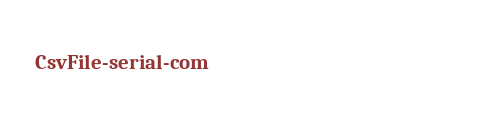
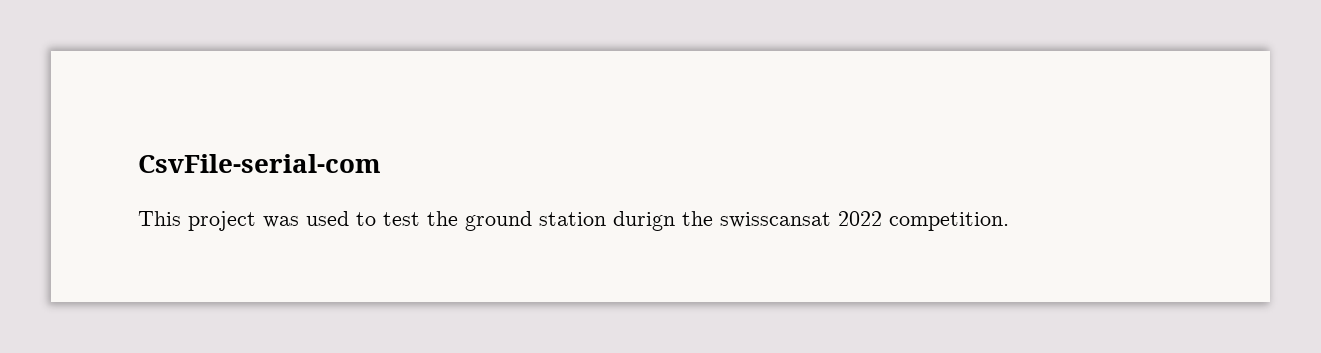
+ This project was used to test the ground station durign the swisscansat 2022 competition.

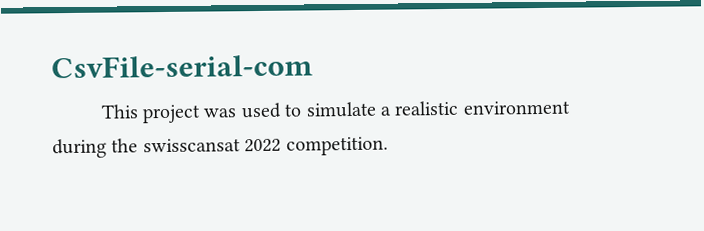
- This project was used to test the ground station durign the swisscansat 2022 competition.
+ This project was used to simulate a realistic environment during the swisscansat 2022 competition.

